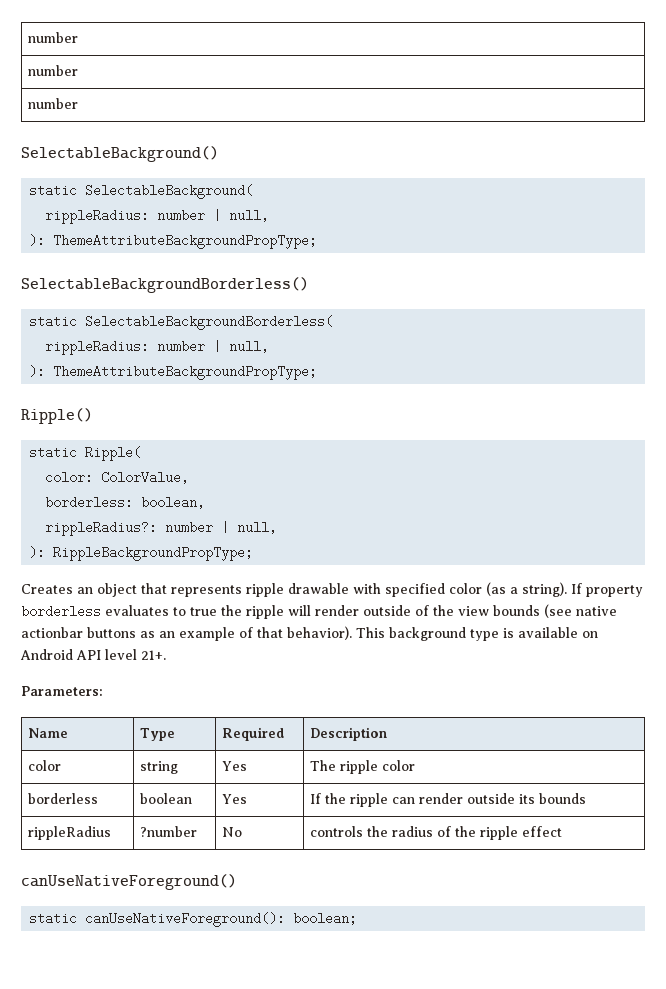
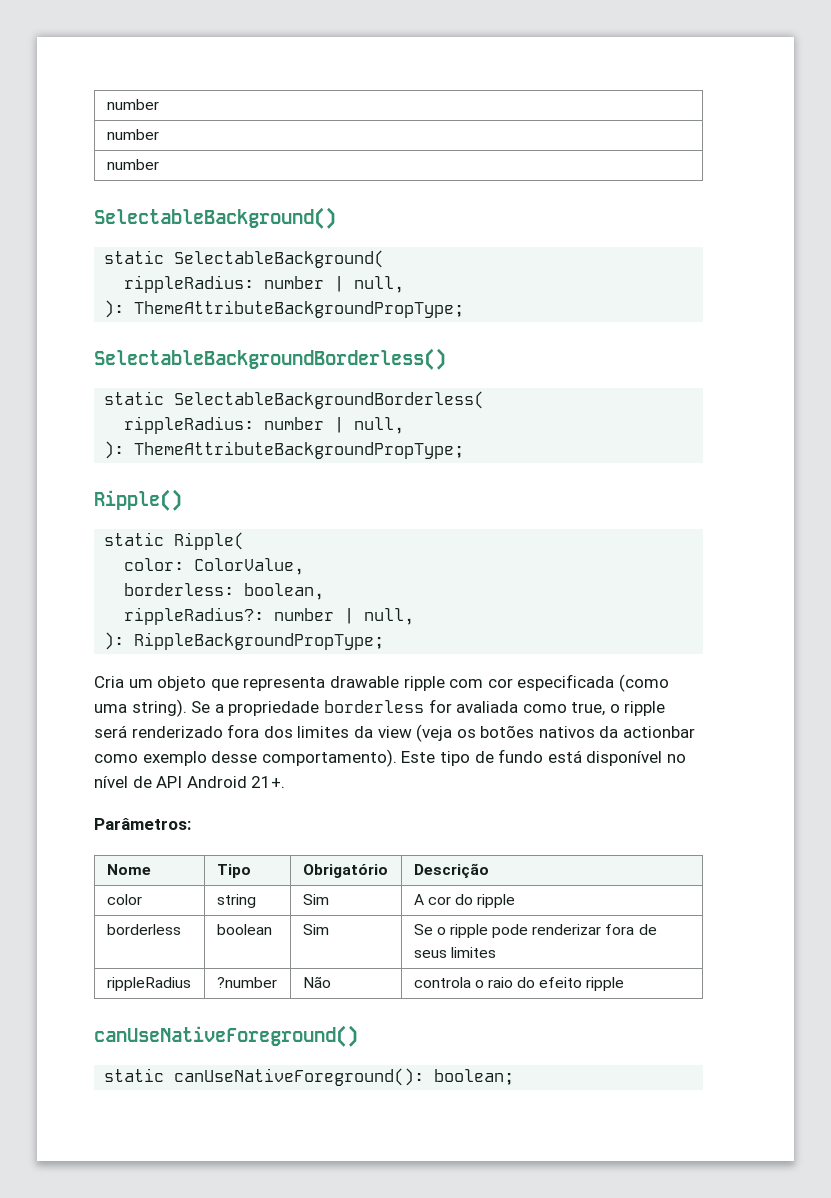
- Creates an object that represents ripple drawable with specified color (as a string). If property borderless evaluates to true the ripple will render outside of the view bounds (see native actionbar buttons as an example of that behavior). This background type is available on Android API level 21+.
- Parameters:
- Name | Type | Required | Description
- color | string | Yes | The ripple color
+ Cria um objeto que representa drawable ripple com cor especificada (como uma string). Se a propriedade borderless for avaliada como true, o ripple será renderizado fora dos limites da view (veja os botões nativos da actionbar como exemplo desse comportamento). Este tipo de fundo está disponível no nível de API Android 21+.
+ Parâmetros:
+ Nome | Tipo | Obrigatório | Descrição
+ color | string | Sim | A cor do ripple
- borderless | boolean | Yes | If the ripple can render outside its bounds
- rippleRadius | ?number | No | controls the radius of the ripple effect
+ borderless | boolean | Sim | Se o ripple pode renderizar fora de seus limites
+ rippleRadius | ?number | Não | controla o raio do efeito ripple

